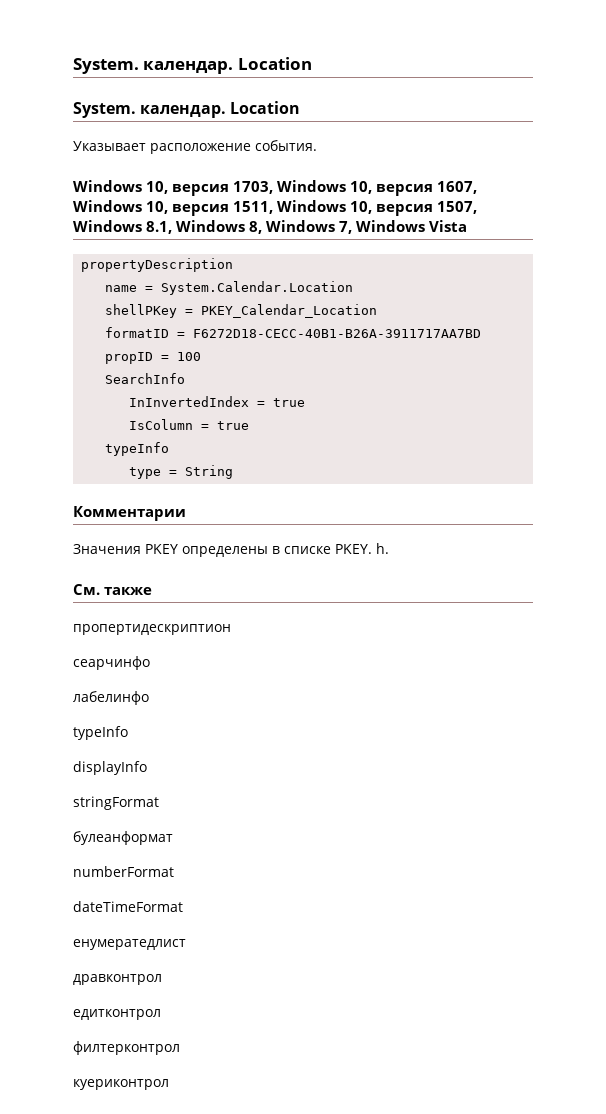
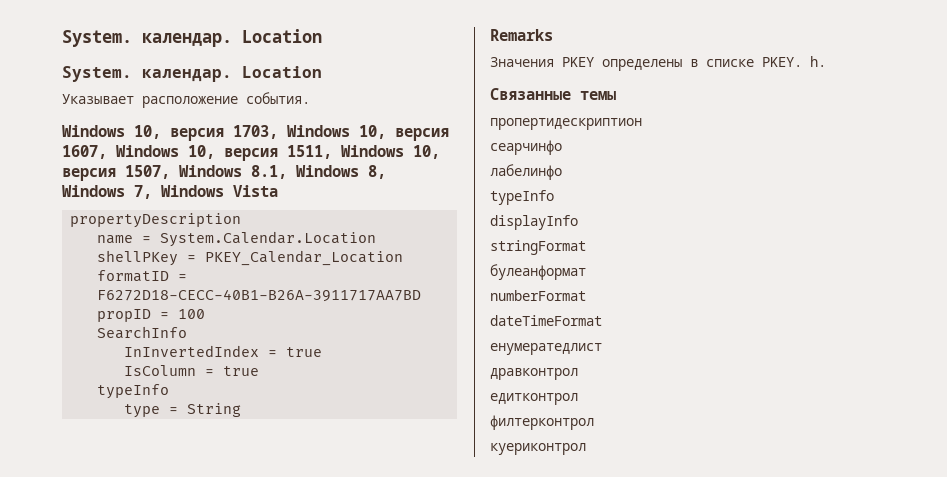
- Комментарии
+ Remarks
- См. также
+ Связанные темы

